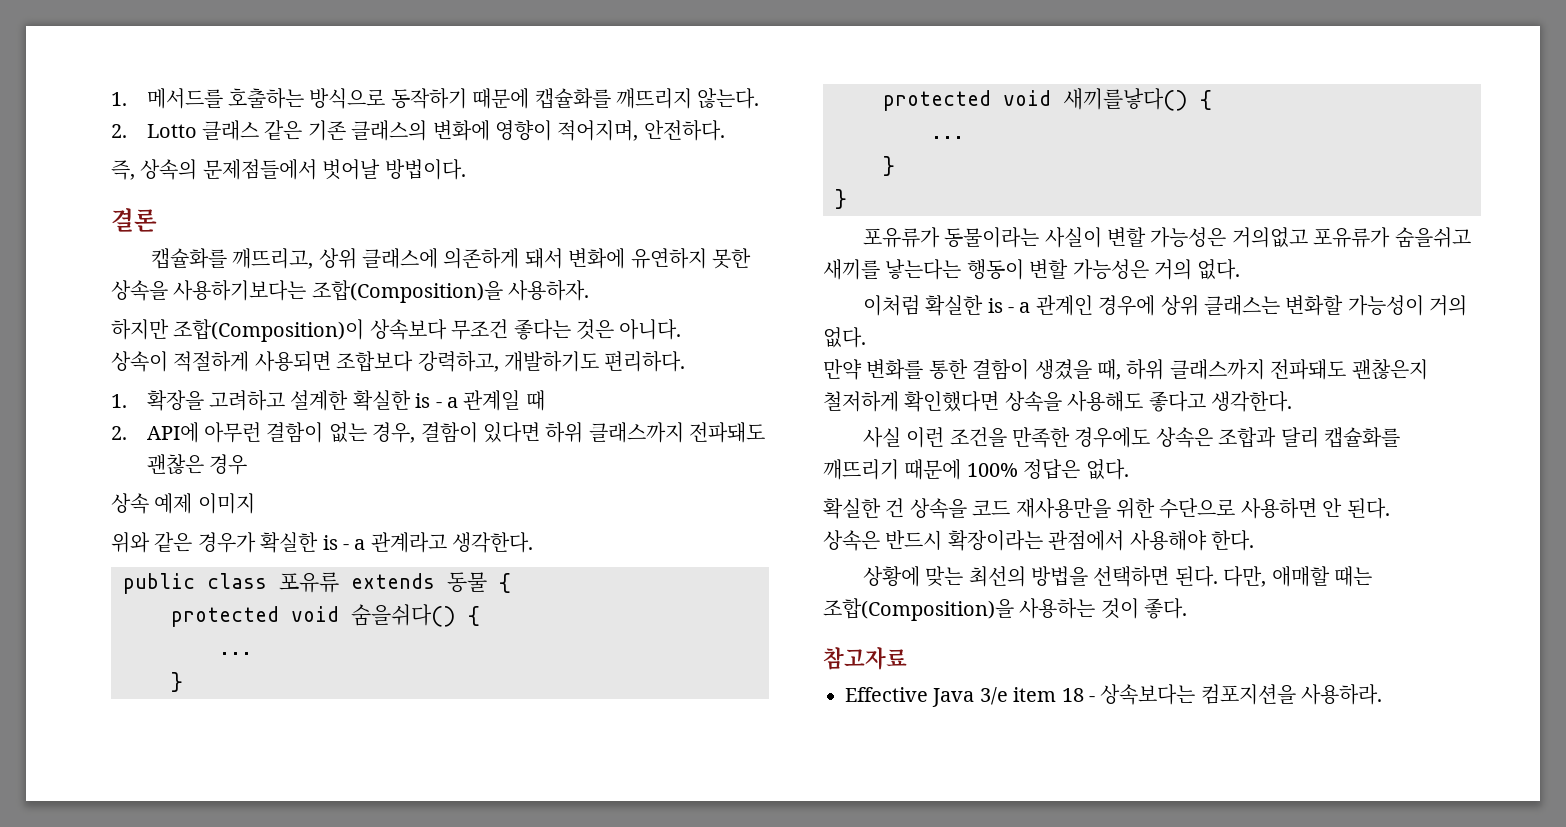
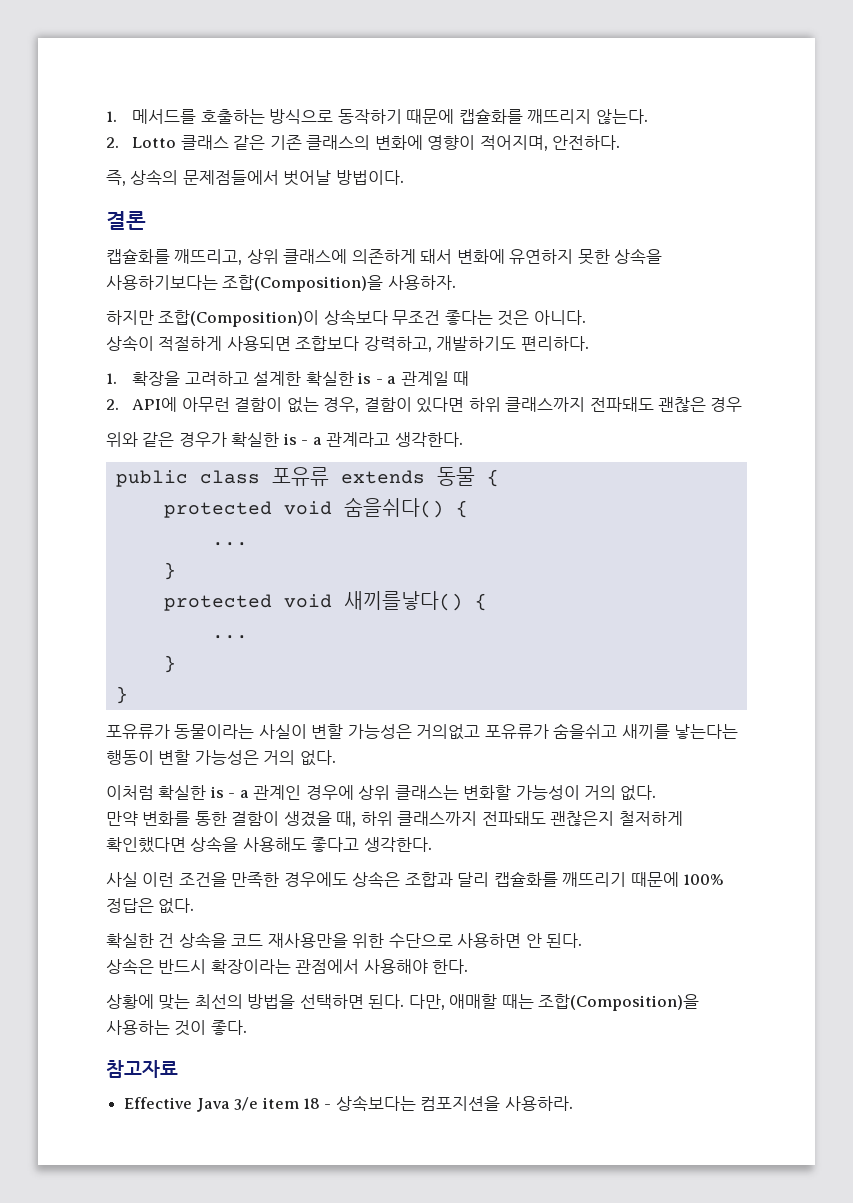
- 상속 예제 이미지

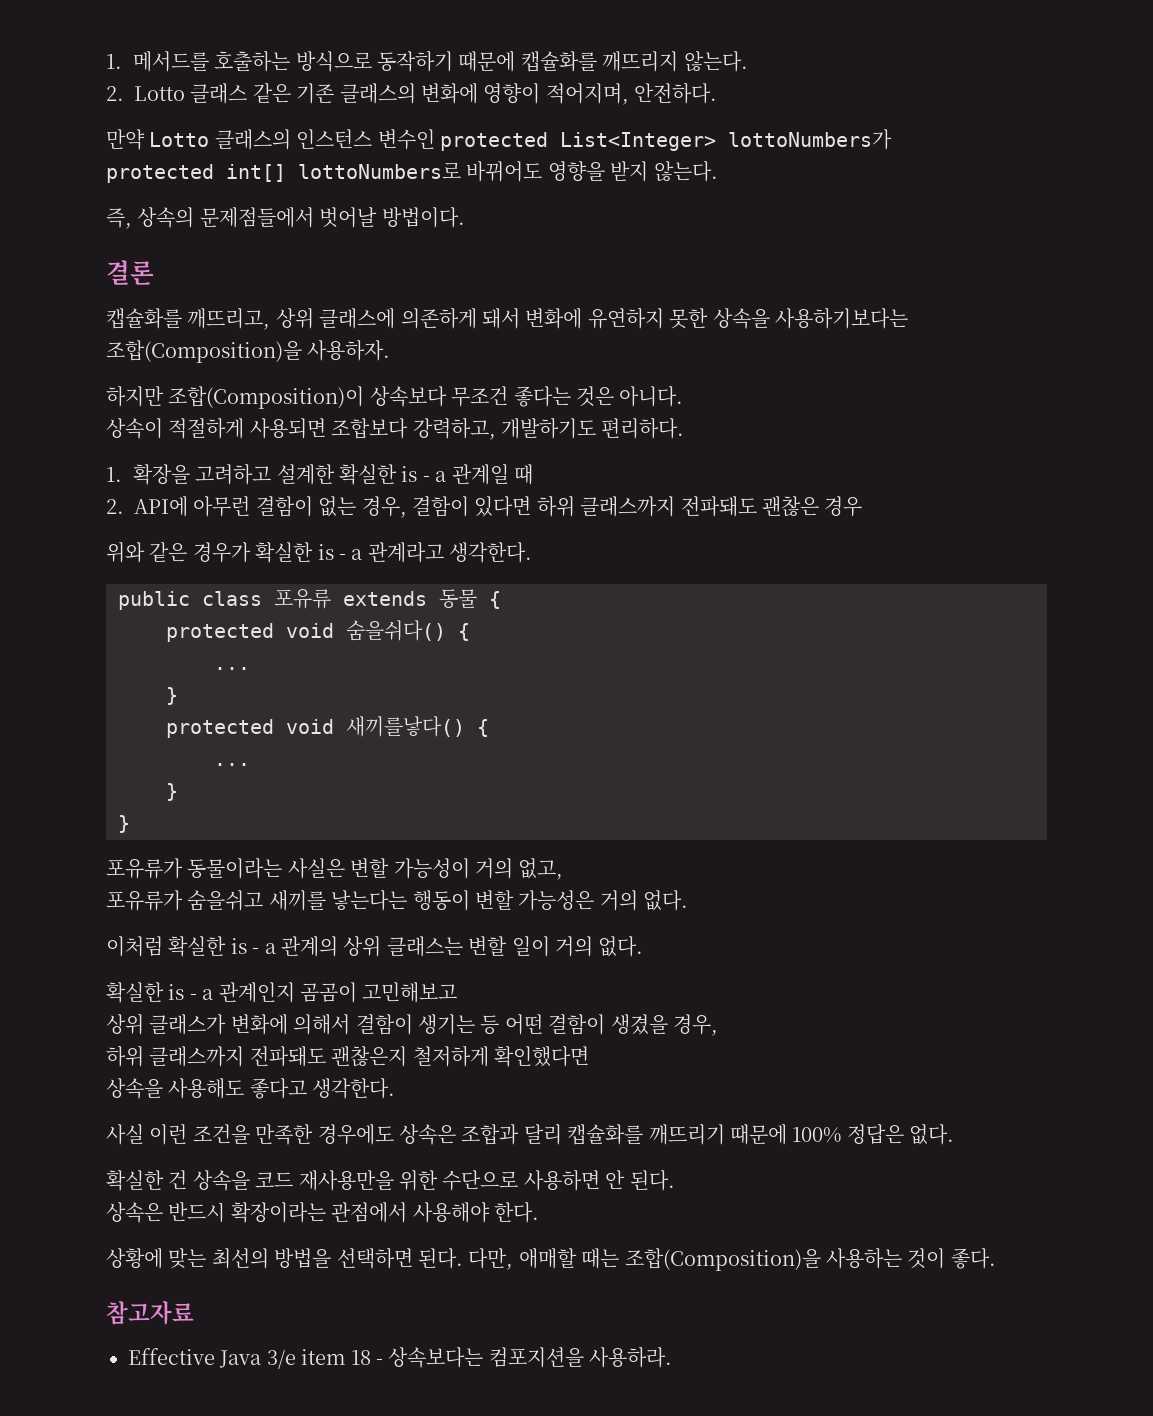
+ 만약 Lotto 클래스의 인스턴스 변수인 protected List<Integer> lottoNumbers가
+ protected int[] lottoNumbers로 바뀌어도 영향을 받지 않는다.
- 포유류가 동물이라는 사실이 변할 가능성은 거의없고 포유류가 숨을쉬고 새끼를 낳는다는 행동이 변할 가능성은 거의 없다.
+ 포유류가 동물이라는 사실은 변할 가능성이 거의 없고,
+ 포유류가 숨을쉬고 새끼를 낳는다는 행동이 변할 가능성은 거의 없다.
- 이처럼 확실한 is - a 관계인 경우에 상위 클래스는 변화할 가능성이 거의 없다.
- 만약 변화를 통한 결함이 생겼을 때, 하위 클래스까지 전파돼도 괜찮은지 철저하게 확인했다면 상속을 사용해도 좋다고 생각한다.
+ 이처럼 확실한 is - a 관계의 상위 클래스는 변할 일이 거의 없다.
+ 확실한 is - a 관계인지 곰곰이 고민해보고
+ 상위 클래스가 변화에 의해서 결함이 생기는 등 어떤 결함이 생겼을 경우,
+ 하위 클래스까지 전파돼도 괜찮은지 철저하게 확인했다면
+ 상속을 사용해도 좋다고 생각한다.

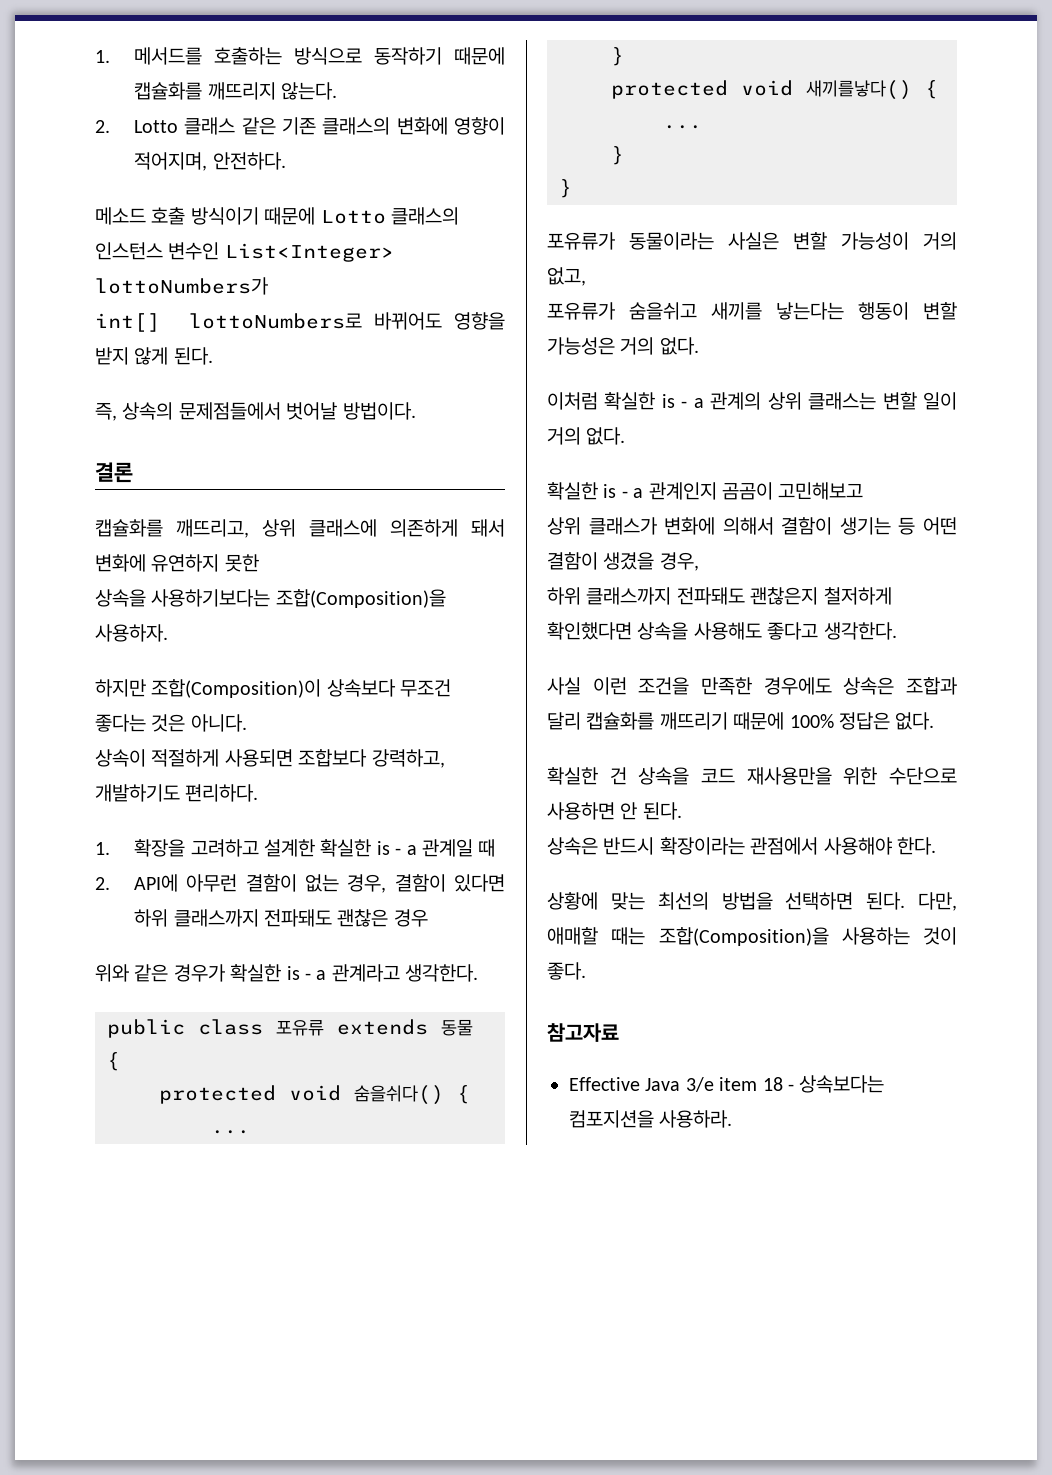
- 만약 Lotto 클래스의 인스턴스 변수인 protected List<Integer> lottoNumbers가
+ 메소드 호출 방식이기 때문에 Lotto 클래스의 인스턴스 변수인 List<Integer> lottoNumbers가
- protected int[] lottoNumbers로 바뀌어도 영향을 받지 않는다.
+ int[] lottoNumbers로 바뀌어도 영향을 받지 않게 된다.
- 캡슐화를 깨뜨리고, 상위 클래스에 의존하게 돼서 변화에 유연하지 못한 상속을 사용하기보다는 조합(Composition)을 사용하자.
+ 캡슐화를 깨뜨리고, 상위 클래스에 의존하게 돼서 변화에 유연하지 못한
+ 상속을 사용하기보다는 조합(Composition)을 사용하자.
- 하위 클래스까지 전파돼도 괜찮은지 철저하게 확인했다면
- 상속을 사용해도 좋다고 생각한다.
+ 하위 클래스까지 전파돼도 괜찮은지 철저하게 확인했다면 상속을 사용해도 좋다고 생각한다.

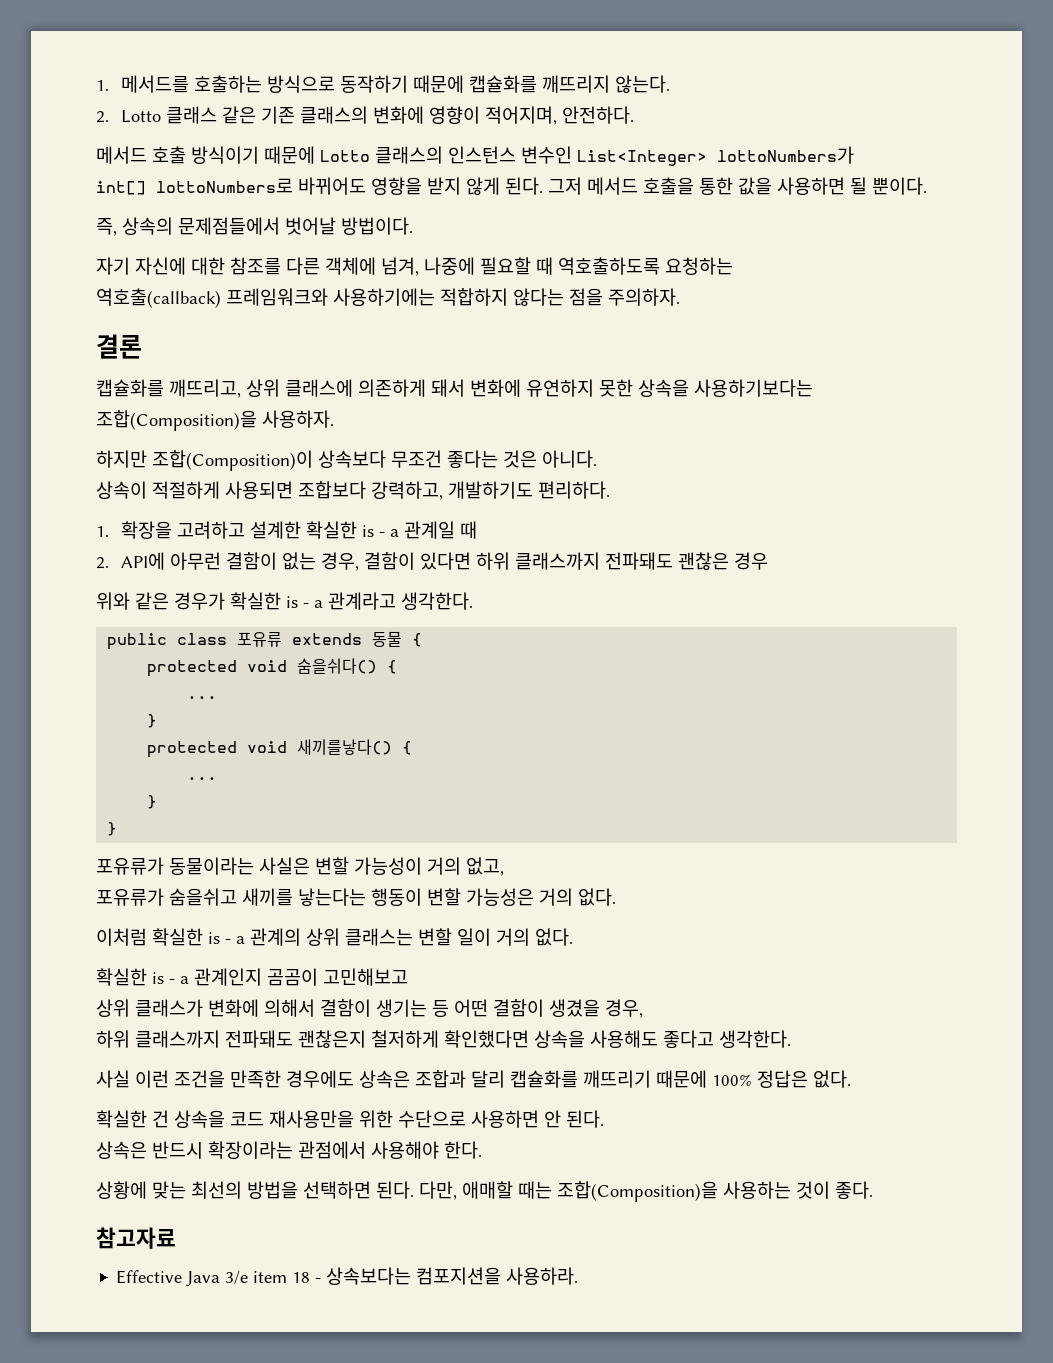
- 메소드 호출 방식이기 때문에 Lotto 클래스의 인스턴스 변수인 List<Integer> lottoNumbers가
+ 메서드 호출 방식이기 때문에 Lotto 클래스의 인스턴스 변수인 List<Integer> lottoNumbers가
+ 그저 메서드 호출을 통한 값을 사용하면 될 뿐이다.
+ 자기 자신에 대한 참조를 다른 객체에 넘겨, 나중에 필요할 때 역호출하도록 요청하는
+ 역호출(callback) 프레임워크와 사용하기에는 적합하지 않다는 점을 주의하자.
- 캡슐화를 깨뜨리고, 상위 클래스에 의존하게 돼서 변화에 유연하지 못한
- 상속을 사용하기보다는 조합(Composition)을 사용하자.
+ 캡슐화를 깨뜨리고, 상위 클래스에 의존하게 돼서 변화에 유연하지 못한 상속을 사용하기보다는 조합(Composition)을 사용하자.

